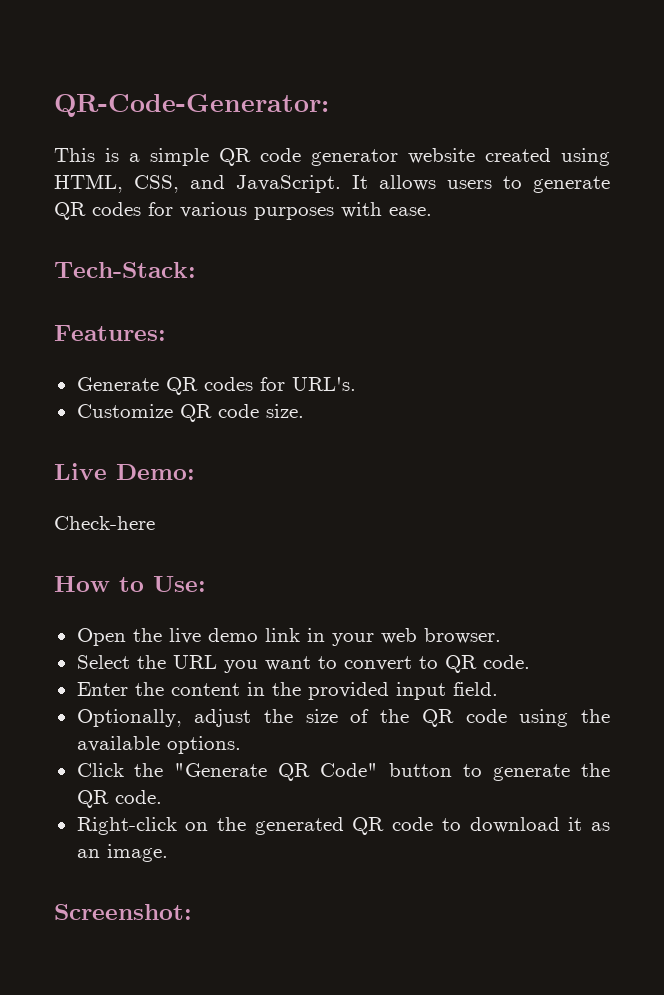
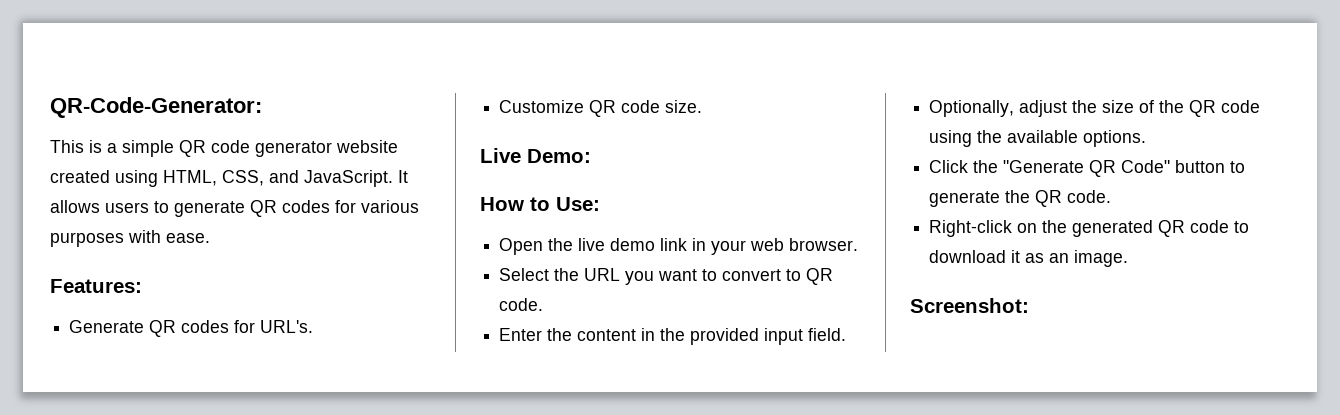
- Tech-Stack:
- Check-here

